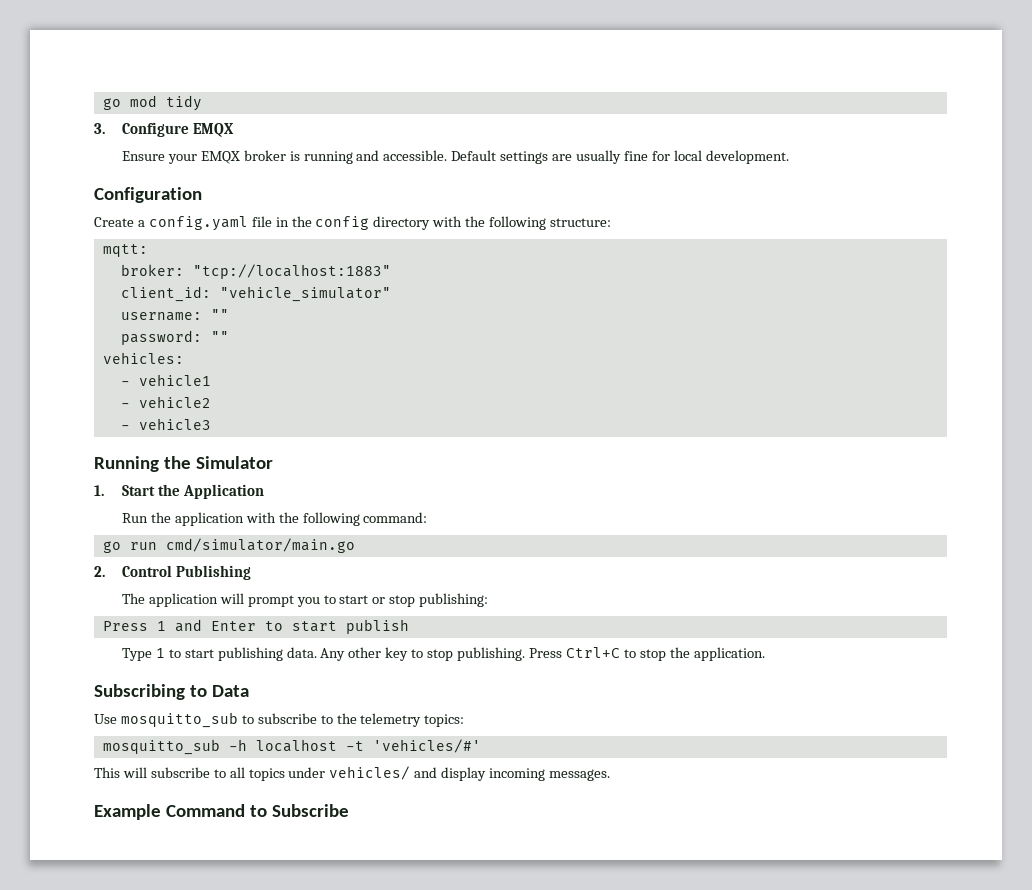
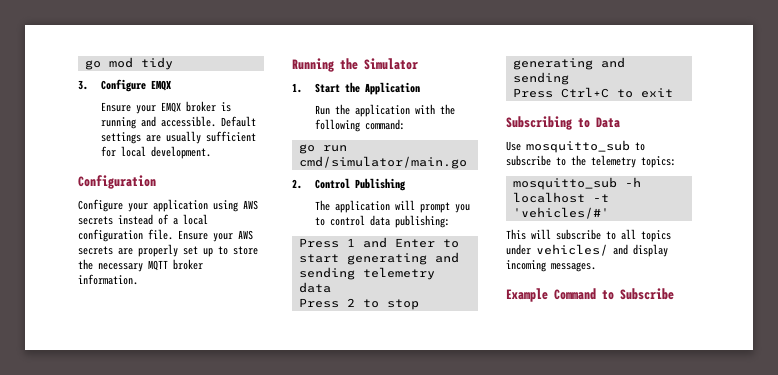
- Default settings are usually fine for local development.
+ Default settings are usually sufficient for local development.
- Create a config.yaml file in the config directory with the following structure:
- mqtt:
- broker: "tcp://localhost:1883"
- client_id: "vehicle_simulator"
- username: ""
- password: ""
- vehicles:
- - vehicle1
- - vehicle2
- - vehicle3
+ Configure your application using AWS secrets instead of a local configuration file. Ensure your AWS secrets are properly set up to store the necessary MQTT broker information.
- The application will prompt you to start or stop publishing:
+ The application will prompt you to control data publishing:
- Press 1 and Enter to start publish
- Type 1 to start publishing data. Any other key to stop publishing. Press Ctrl+C to stop the application.
+ Press 1 and Enter to start generating and sending telemetry data
+ Press 2 to stop generating and sending
+ Press Ctrl+C to exit

